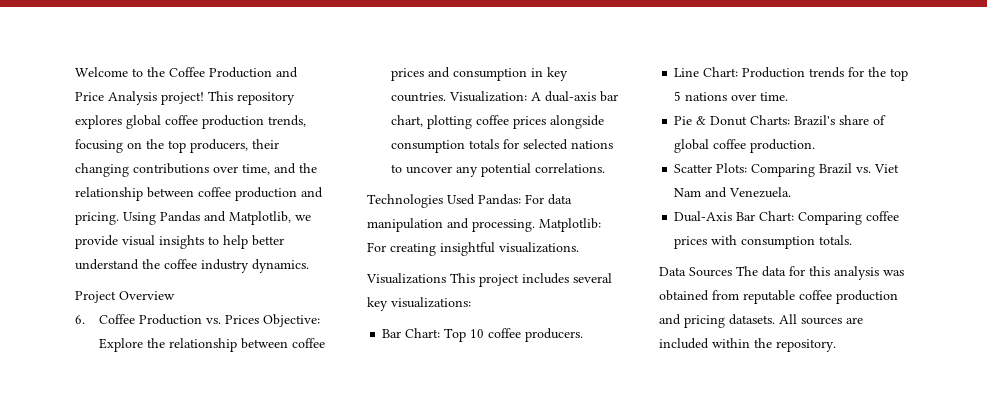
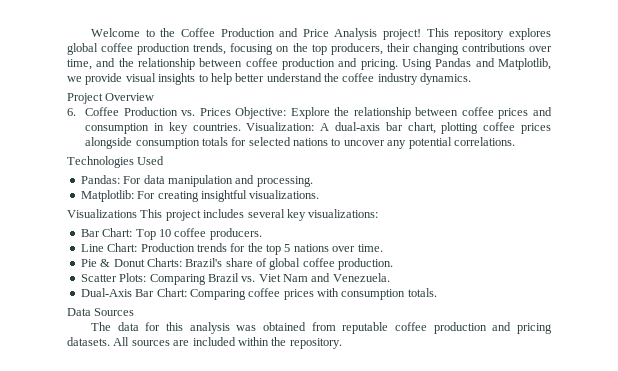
- Technologies Used Pandas: For data manipulation and processing. Matplotlib: For creating insightful visualizations.
+ Technologies Used
+ Pandas: For data manipulation and processing.
+ Matplotlib: For creating insightful visualizations.
- Data Sources The data for this analysis was obtained from reputable coffee production and pricing datasets.
+ Data Sources
+ The data for this analysis was obtained from reputable coffee production and pricing datasets.

